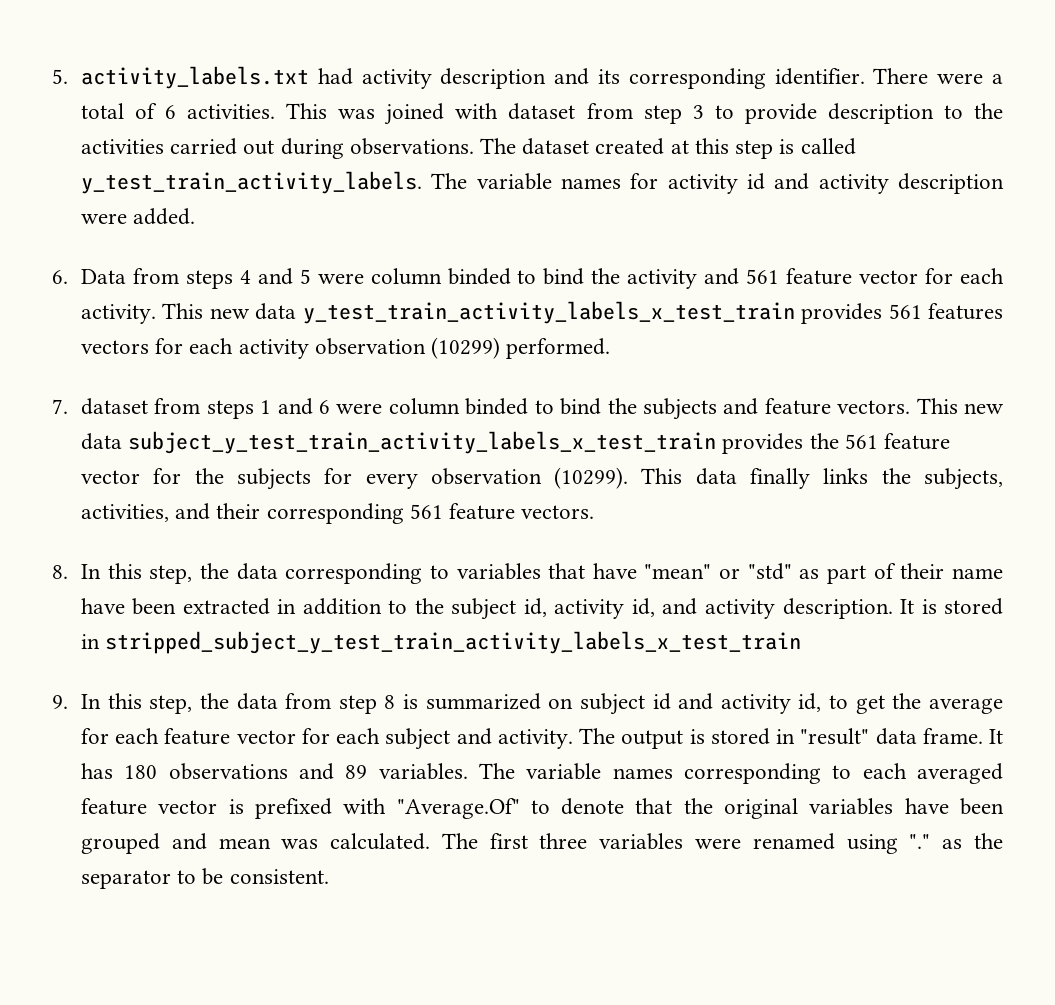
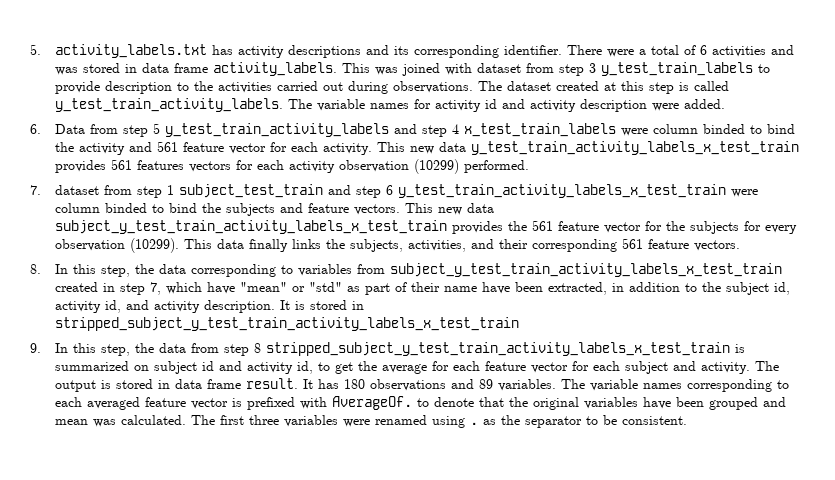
- 5. activity_labels.txt had activity description and its corresponding identifier.
+ 5. activity_labels.txt has activity descriptions and its corresponding identifier.
- There were a total of 6 activities.
+ There were a total of 6 activities and was stored in data frame activity_labels.
- This was joined with dataset from step 3 to provide description to the activities carried out during observations.
+ This was joined with dataset from step 3 y_test_train_labels to provide description to the activities carried out during observations.
- 6. Data from steps 4 and 5 were column binded to bind the activity and 561 feature vector for each activity.
+ 6. Data from step 5 y_test_train_activity_labels and step 4 x_test_train_labels were column binded to bind the activity and 561 feature vector for each activity.
- 7. dataset from steps 1 and 6 were column binded to bind the subjects and feature vectors.
+ 7. dataset from step 1 subject_test_train and step 6 y_test_train_activity_labels_x_test_train were column binded to bind the subjects and feature vectors.
- 8. In this step, the data corresponding to variables that have "mean" or "std" as part of their name have been extracted in addition to the subject id, activity id, and activity description.
+ 8. In this step, the data corresponding to variables from subject_y_test_train_activity_labels_x_test_train created in step 7, which have "mean" or "std" as part of their name have been extracted, in addition to the subject id, activity id, and activity description.
- 9. In this step, the data from step 8 is summarized on subject id and activity id, to get the average for each feature vector for each subject and activity.
+ 9. In this step, the data from step 8 stripped_subject_y_test_train_activity_labels_x_test_train is summarized on subject id and activity id, to get the average for each feature vector for each subject and activity.
- The output is stored in "result" data frame.
+ The output is stored in data frame result.
- The variable names corresponding to each averaged feature vector is prefixed with "Average.Of" to denote that the original variables have been grouped and mean was calculated.
+ The variable names corresponding to each averaged feature vector is prefixed with AverageOf. to denote that the original variables have been grouped and mean was calculated.
- The first three variables were renamed using "." as the separator to be consistent.
+ The first three variables were renamed using . as the separator to be consistent.

